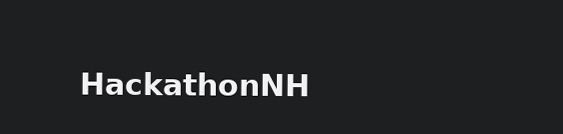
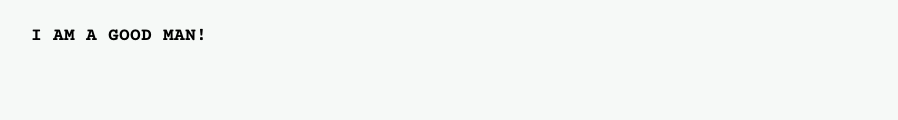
- HackathonNH
+ I AM A GOOD MAN!

